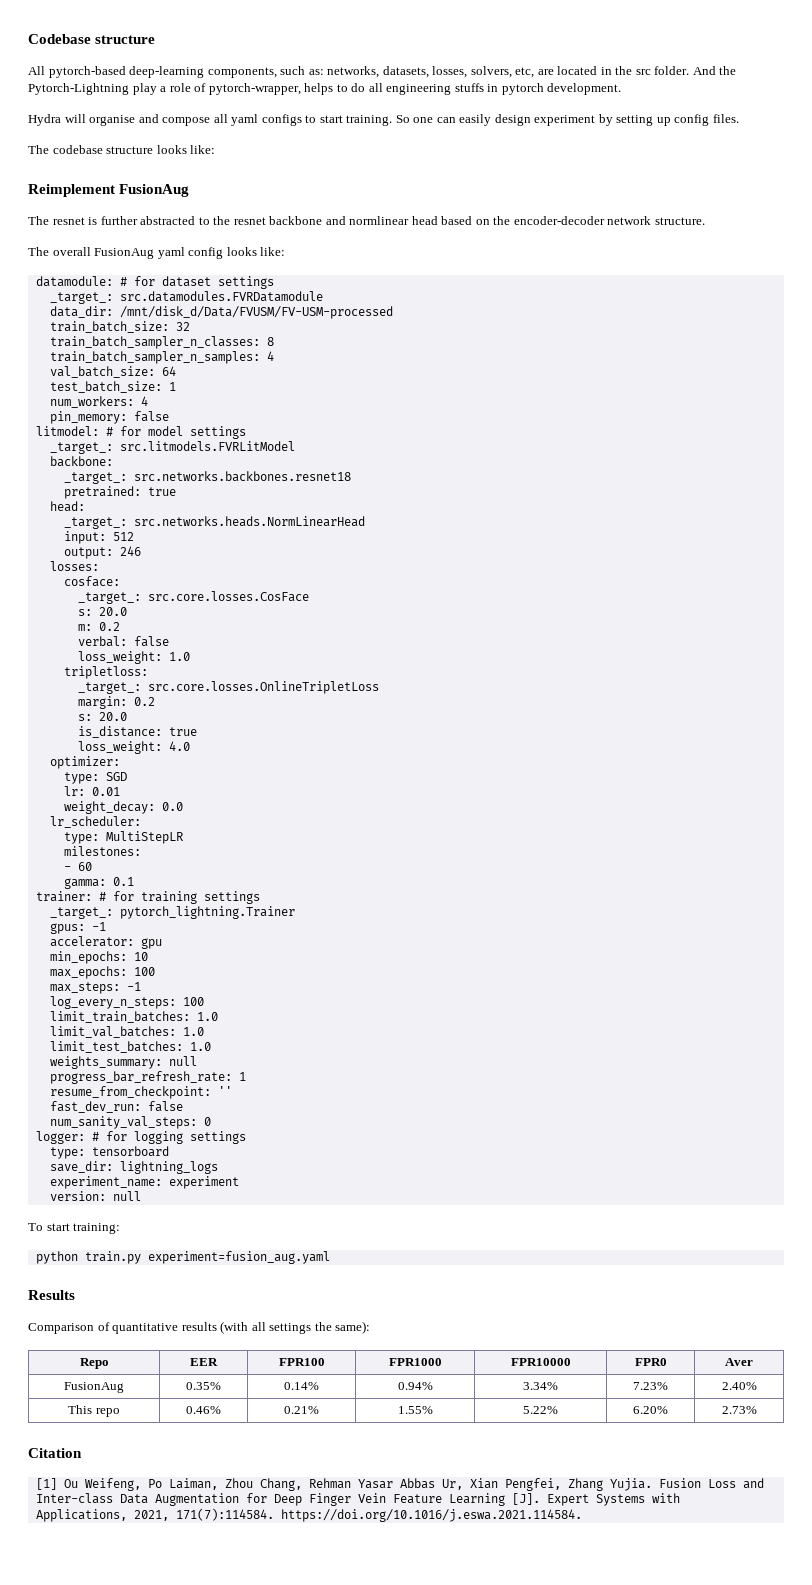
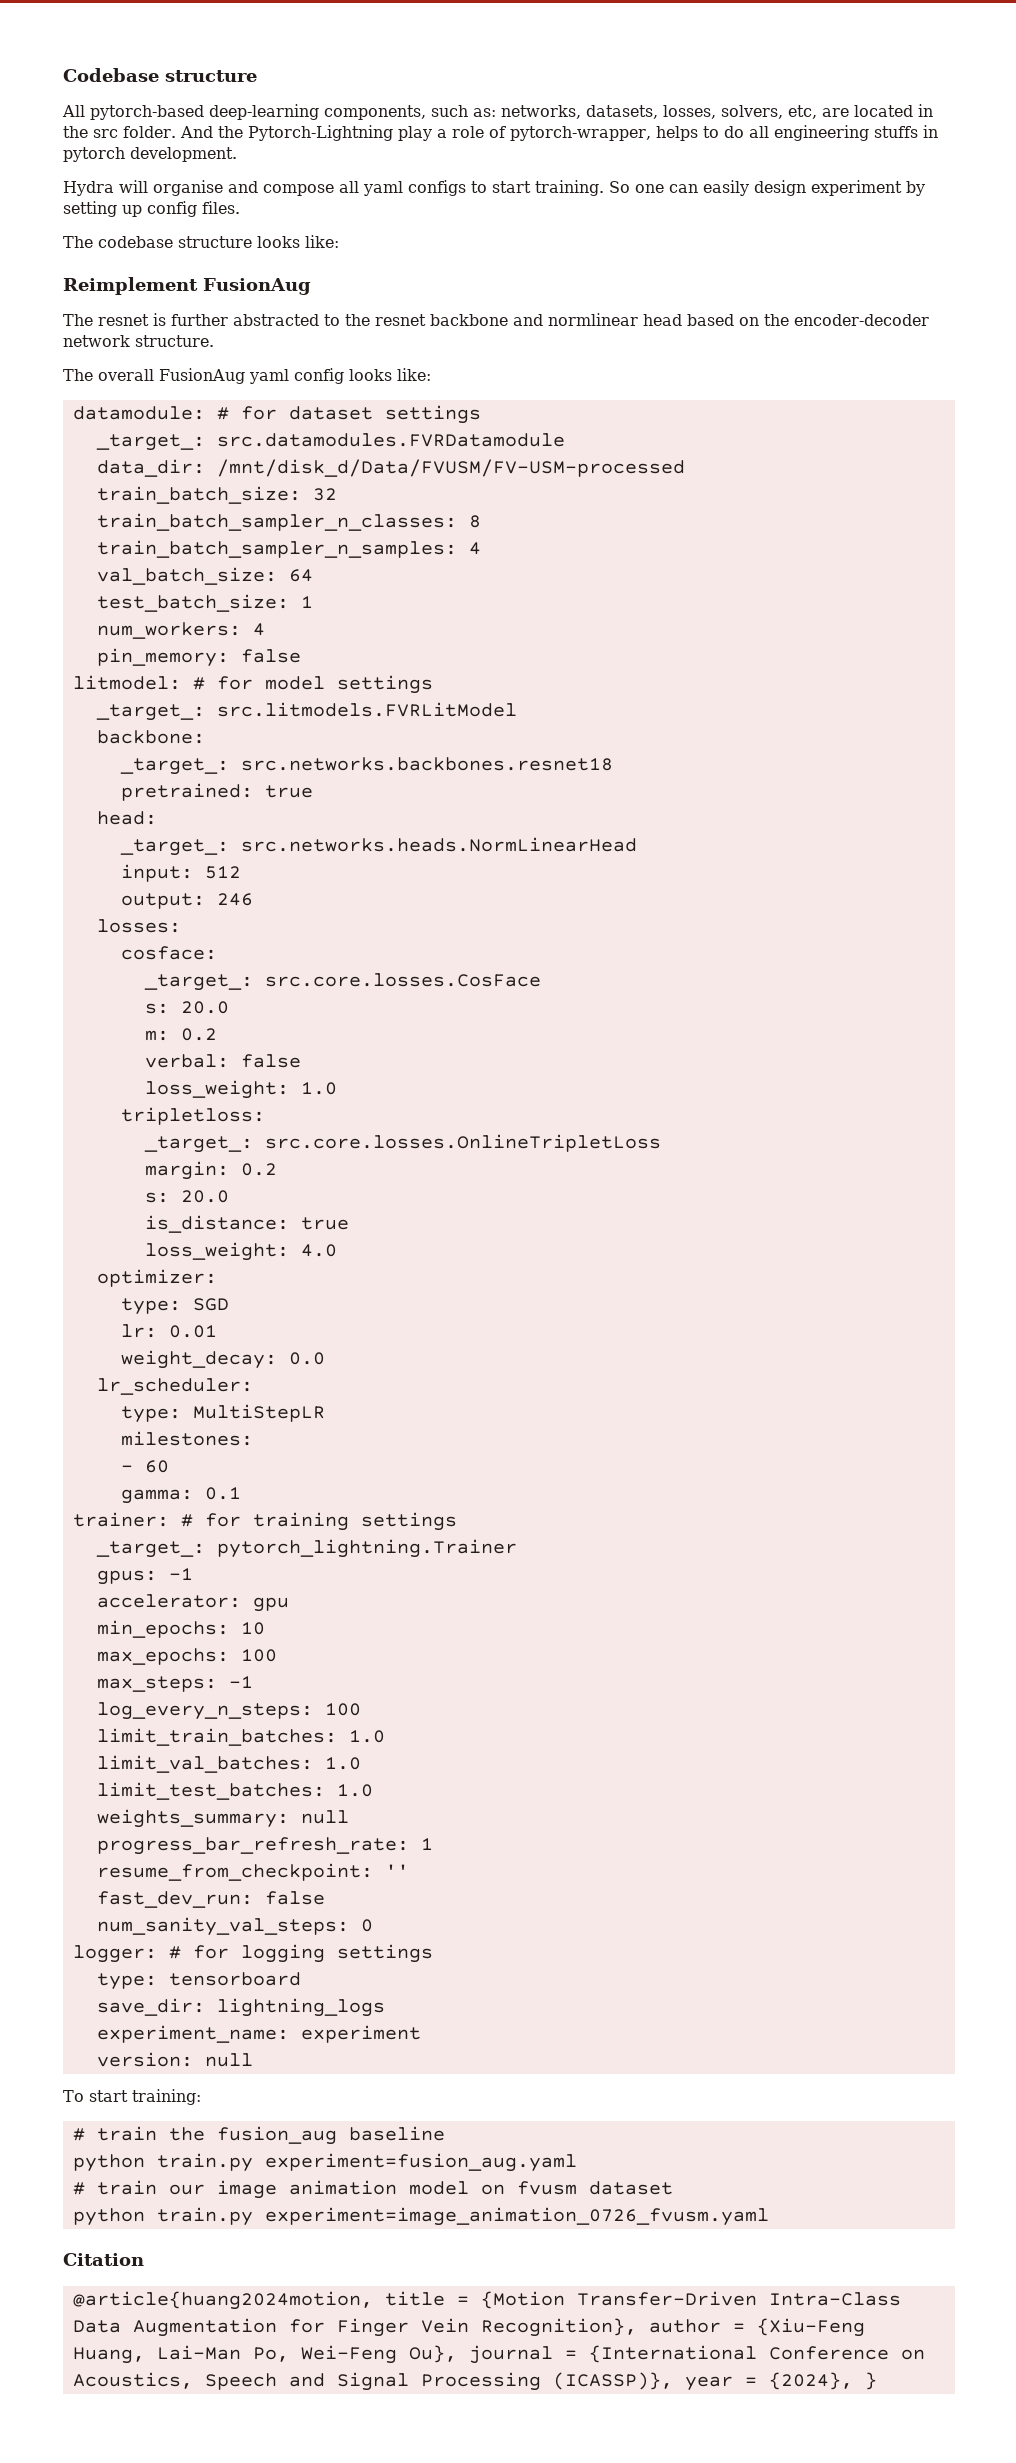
+ # train the fusion_aug baseline
  python train.py experiment=fusion_aug.yaml
- Results
- Comparison of quantitative results (with all settings the same):
- Repo | EER | FPR100 | FPR1000 | FPR10000 | FPR0 | Aver
- FusionAug | 0.35% | 0.14% | 0.94% | 3.34% | 7.23% | 2.40%
- This repo | 0.46% | 0.21% | 1.55% | 5.22% | 6.20% | 2.73%
+ # train our image animation model on fvusm dataset
+ python train.py experiment=image_animation_0726_fvusm.yaml
  Citation
- [1] Ou Weifeng, Po Laiman, Zhou Chang, Rehman Yasar Abbas Ur, Xian Pengfei, Zhang Yujia. Fusion Loss and Inter-class Data Augmentation for Deep Finger Vein Feature Learning [J]. Expert Systems with Applications, 2021, 171(7):114584. https://doi.org/10.1016/j.eswa.2021.114584.
+ @article{huang2024motion, title = {Motion Transfer-Driven Intra-Class Data Augmentation for Finger Vein Recognition}, author = {Xiu-Feng Huang, Lai-Man Po, Wei-Feng Ou}, journal = {International Conference on Acoustics, Speech and Signal Processing (ICASSP)}, year = {2024}, }

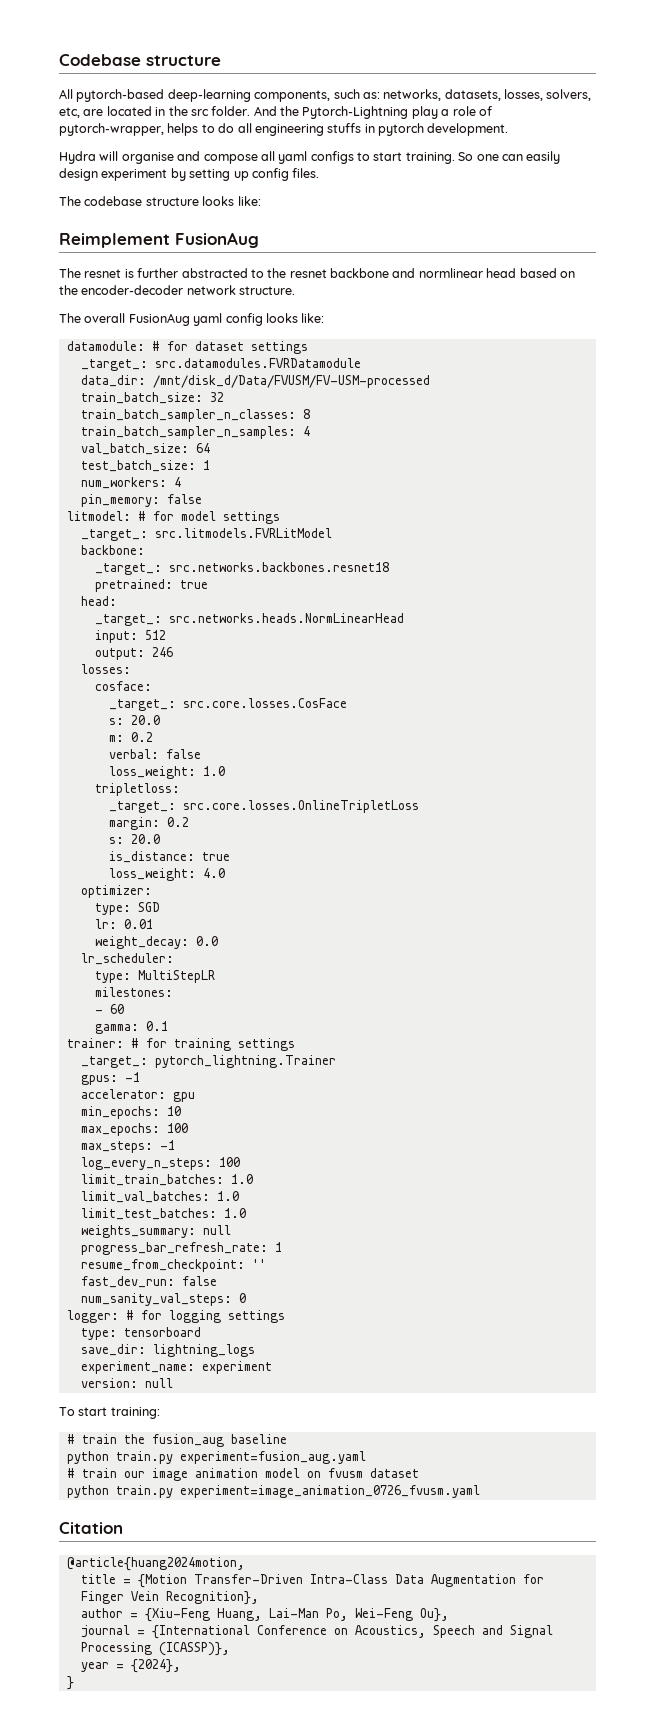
- @article{huang2024motion, title = {Motion Transfer-Driven Intra-Class Data Augmentation for Finger Vein Recognition}, author = {Xiu-Feng Huang, Lai-Man Po, Wei-Feng Ou}, journal = {International Conference on Acoustics, Speech and Signal Processing (ICASSP)}, year = {2024}, }
+ @article{huang2024motion,
+ title = {Motion Transfer-Driven Intra-Class Data Augmentation for Finger Vein Recognition},
+ author = {Xiu-Feng Huang, Lai-Man Po, Wei-Feng Ou},
+ journal = {International Conference on Acoustics, Speech and Signal Processing (ICASSP)},
+ year = {2024},
+ }

